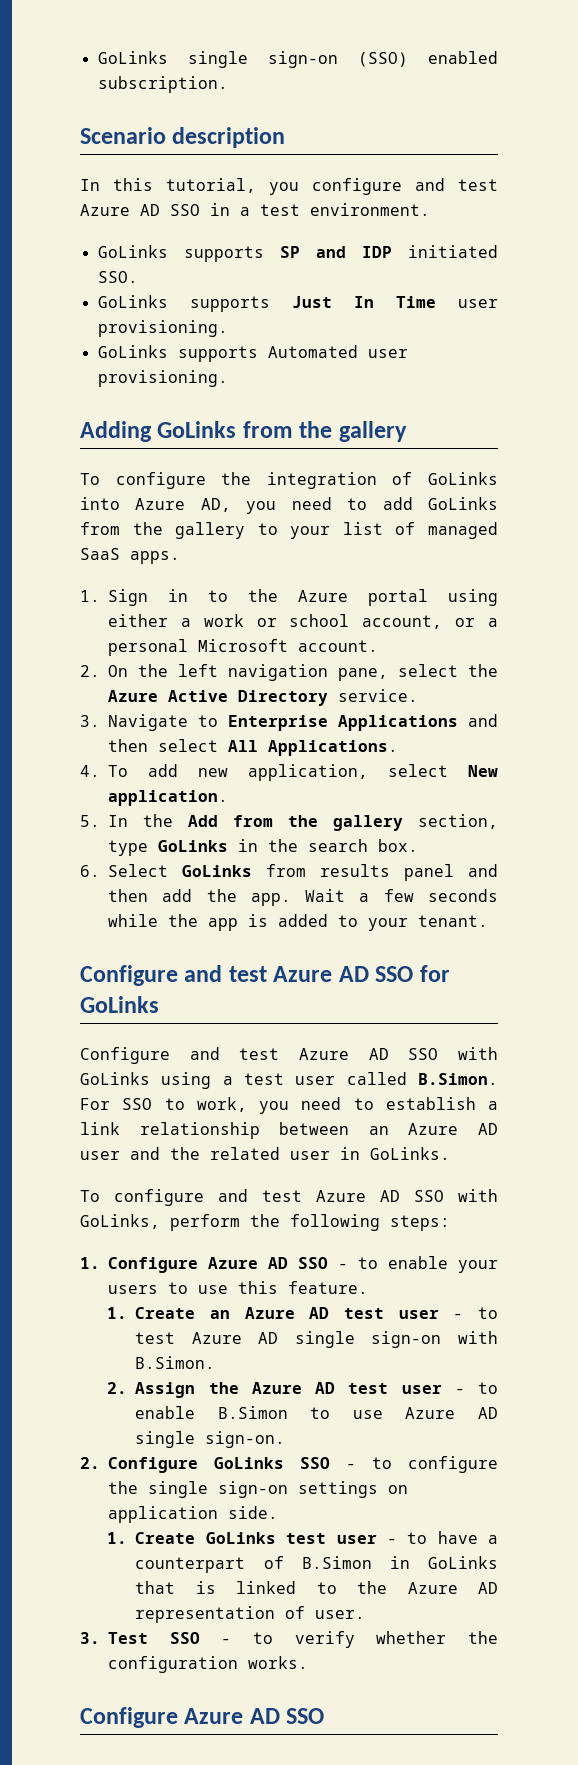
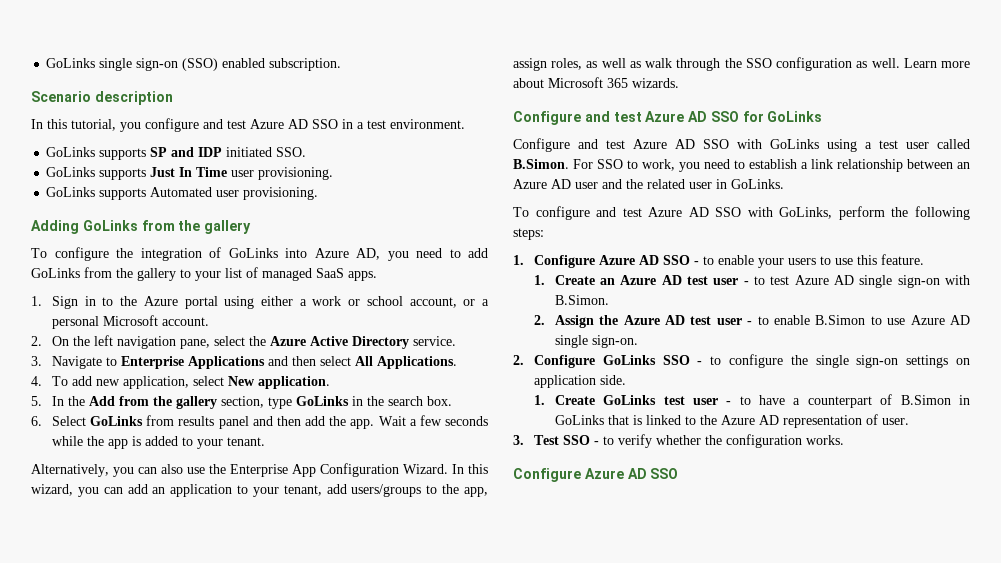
+ Alternatively, you can also use the Enterprise App Configuration Wizard. In this wizard, you can add an application to your tenant, add users/groups to the app, assign roles, as well as walk through the SSO configuration as well. Learn more about Microsoft 365 wizards.

